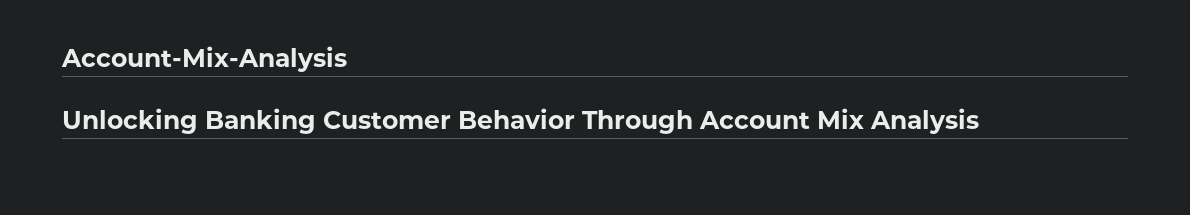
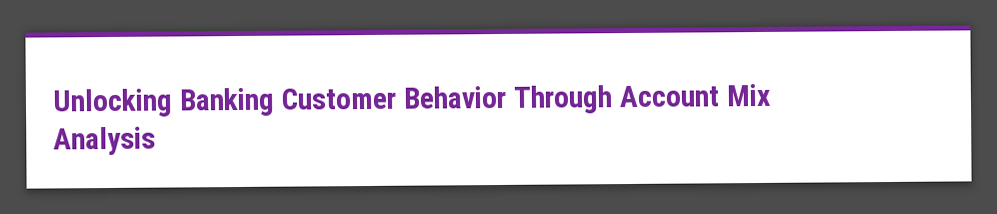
- Account-Mix-Analysis

